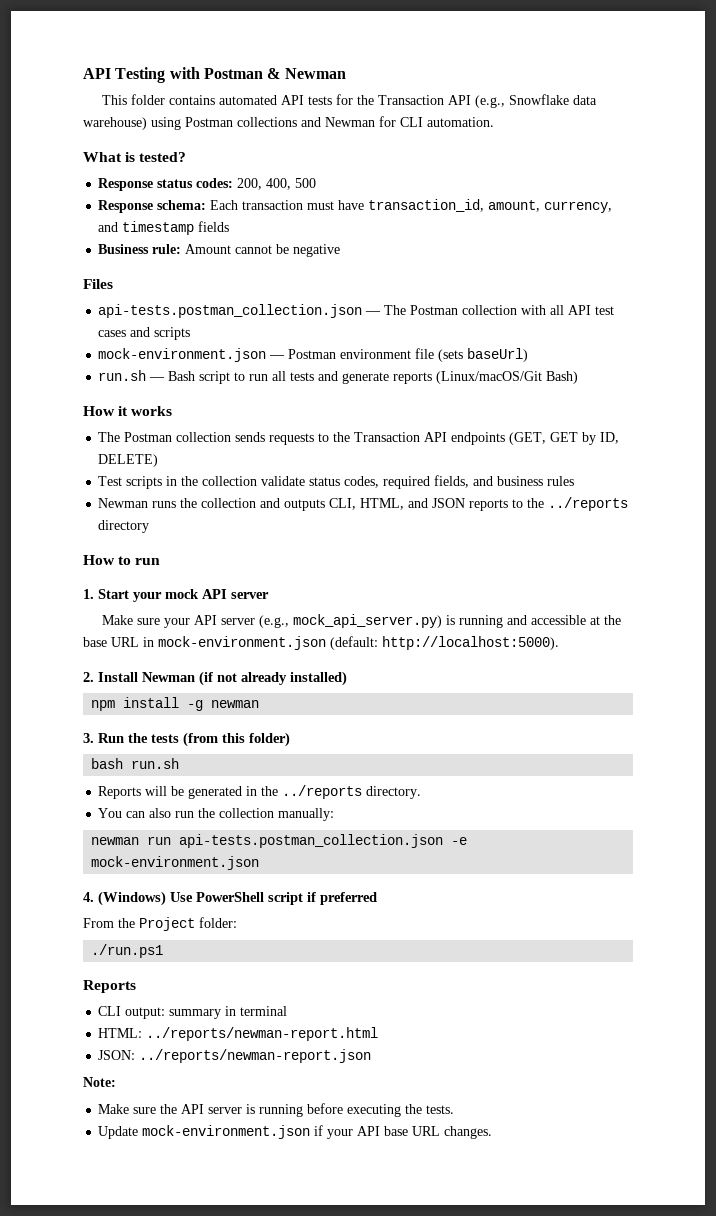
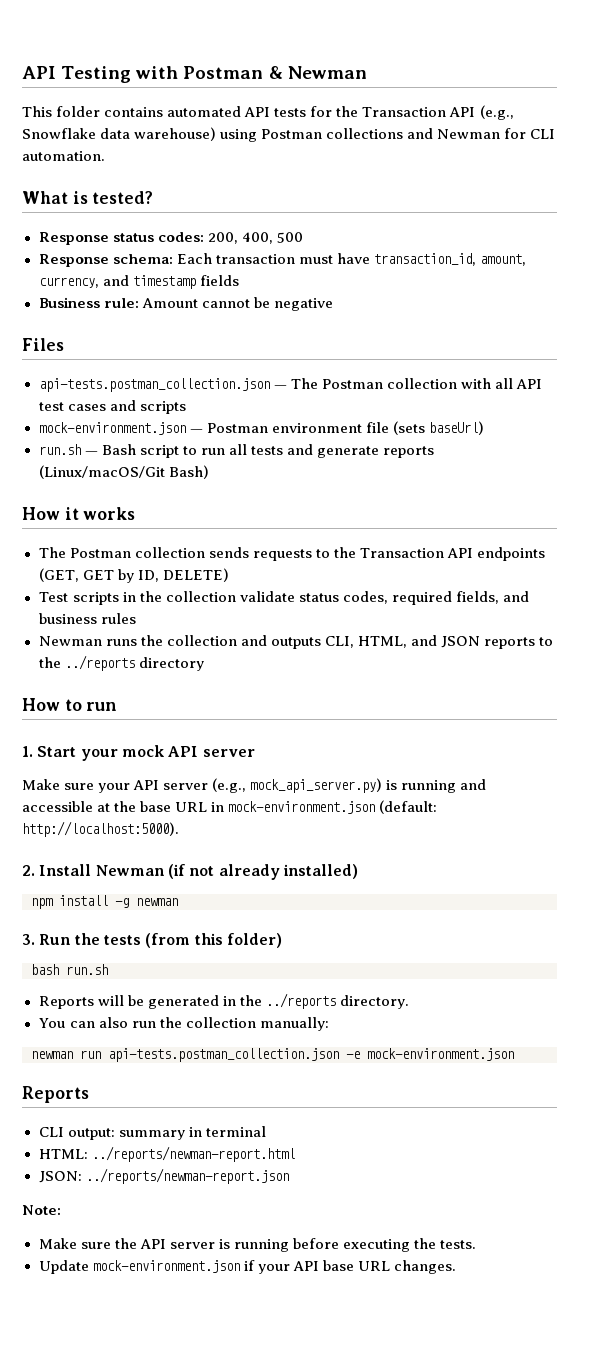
- 4. (Windows) Use PowerShell script if preferred
- From the Project folder:
- ./run.ps1

